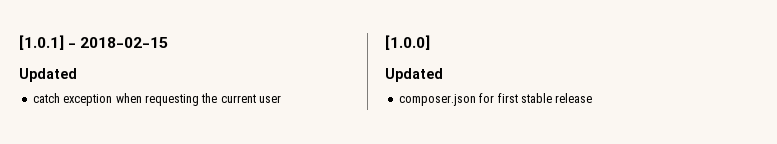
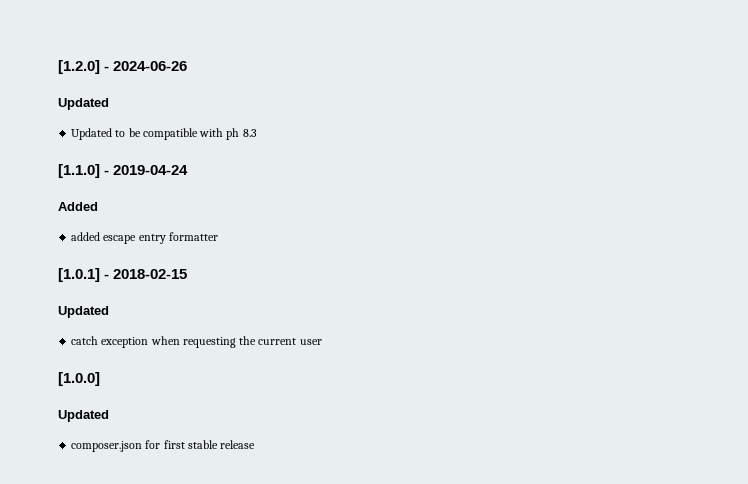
+ [1.2.0] - 2024-06-26
+ Updated
+ Updated to be compatible with ph 8.3
+ [1.1.0] - 2019-04-24
+ Added
+ added escape entry formatter

